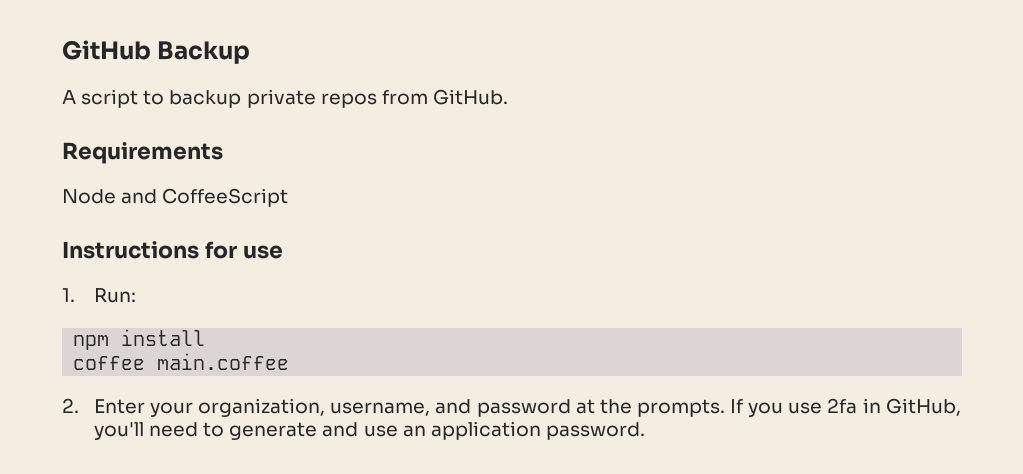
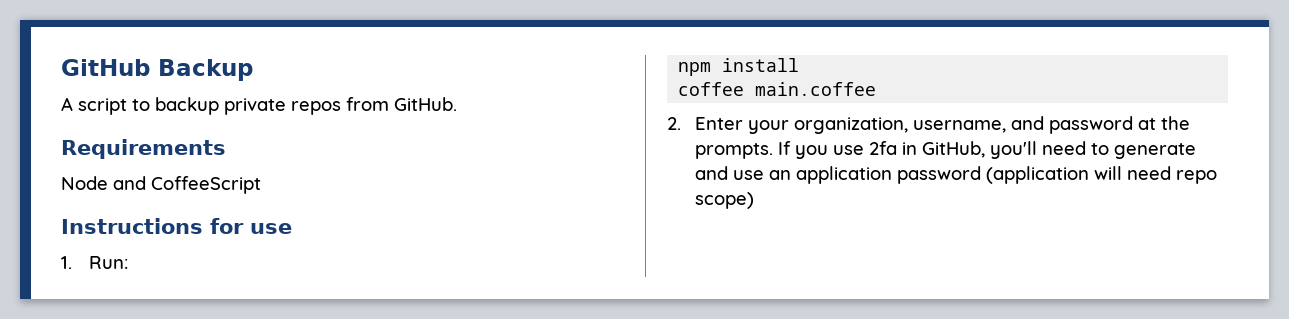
- If you use 2fa in GitHub, you'll need to generate and use an application password.
+ If you use 2fa in GitHub, you'll need to generate and use an application password (application will need repo scope)

